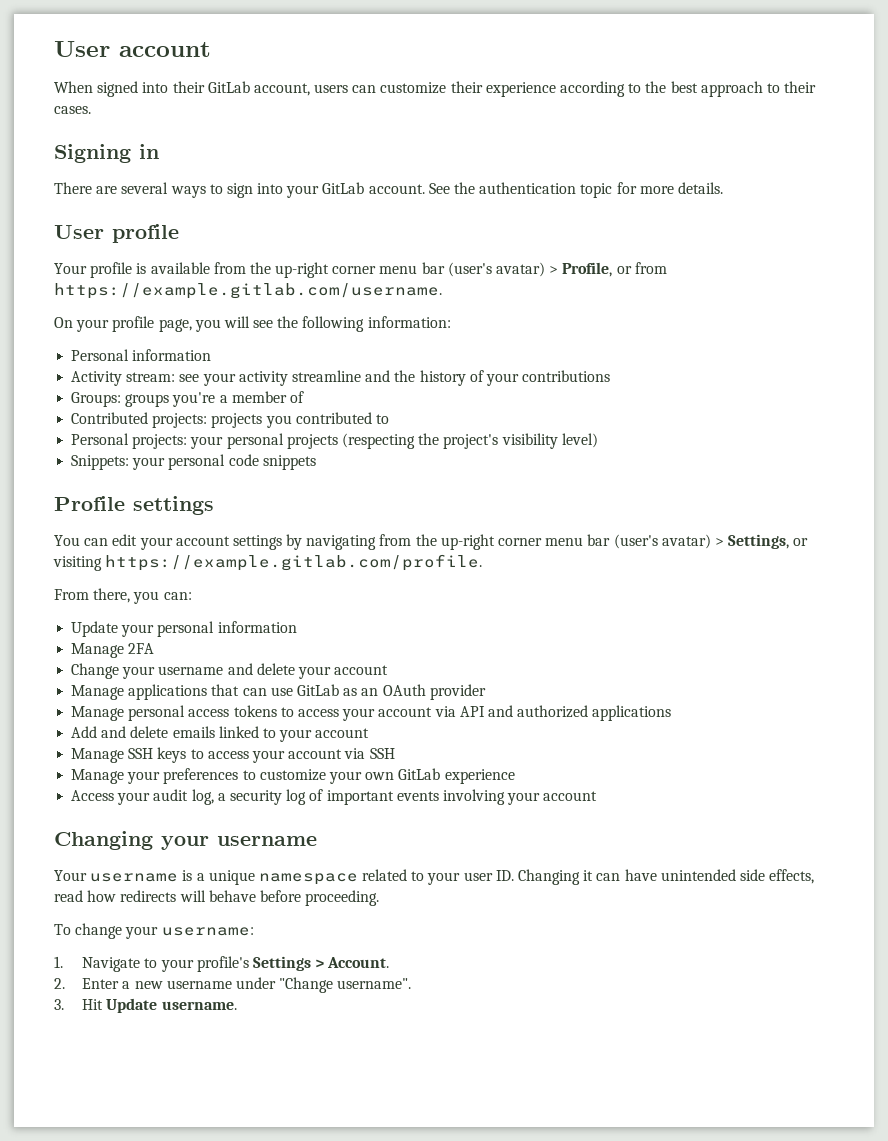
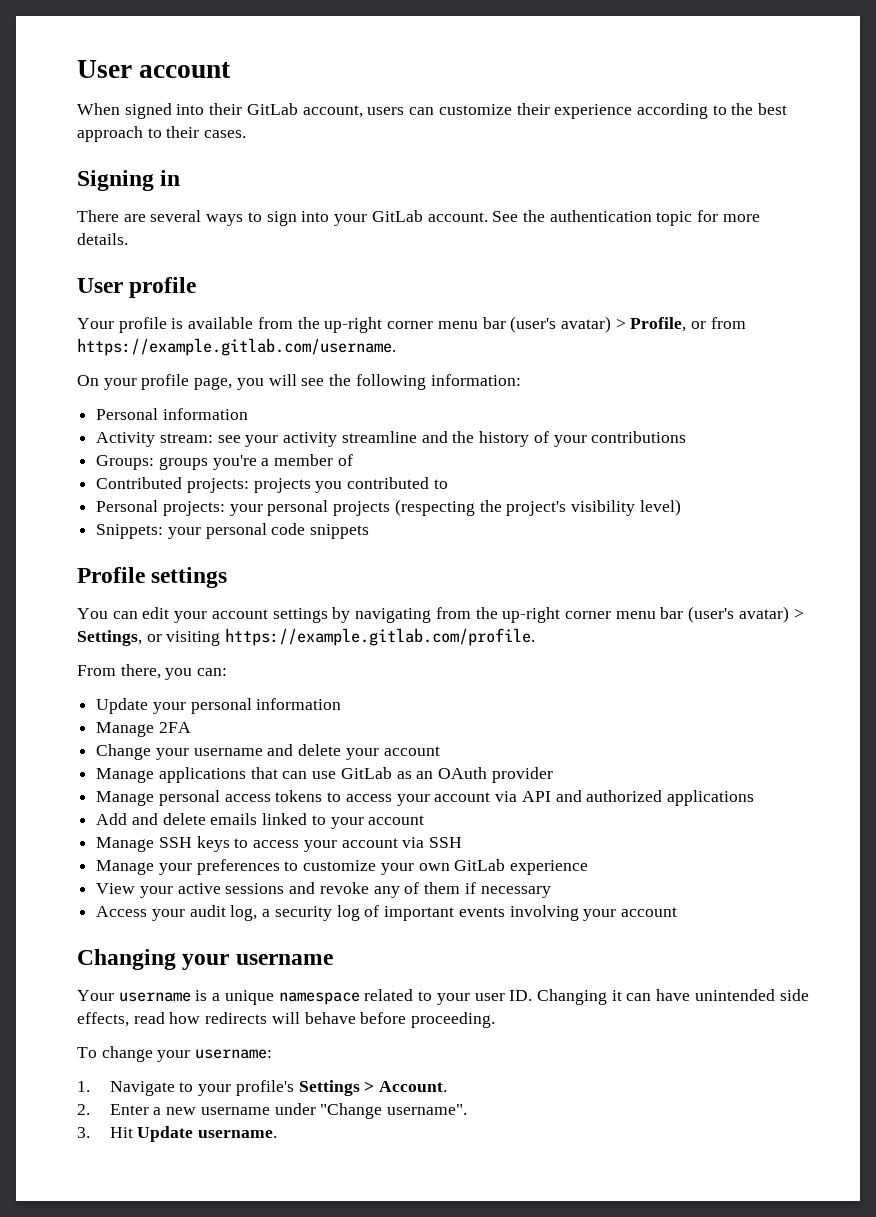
+ View your active sessions and revoke any of them if necessary

